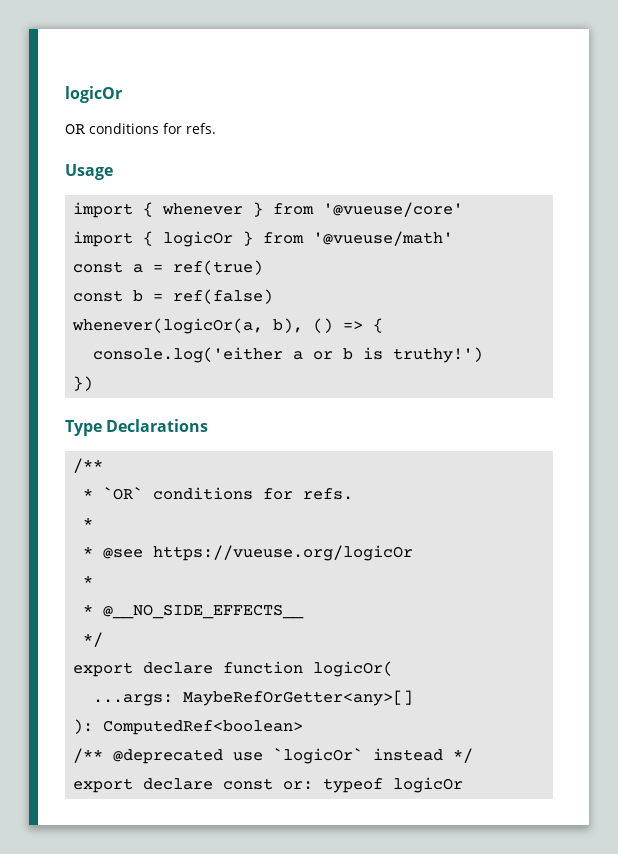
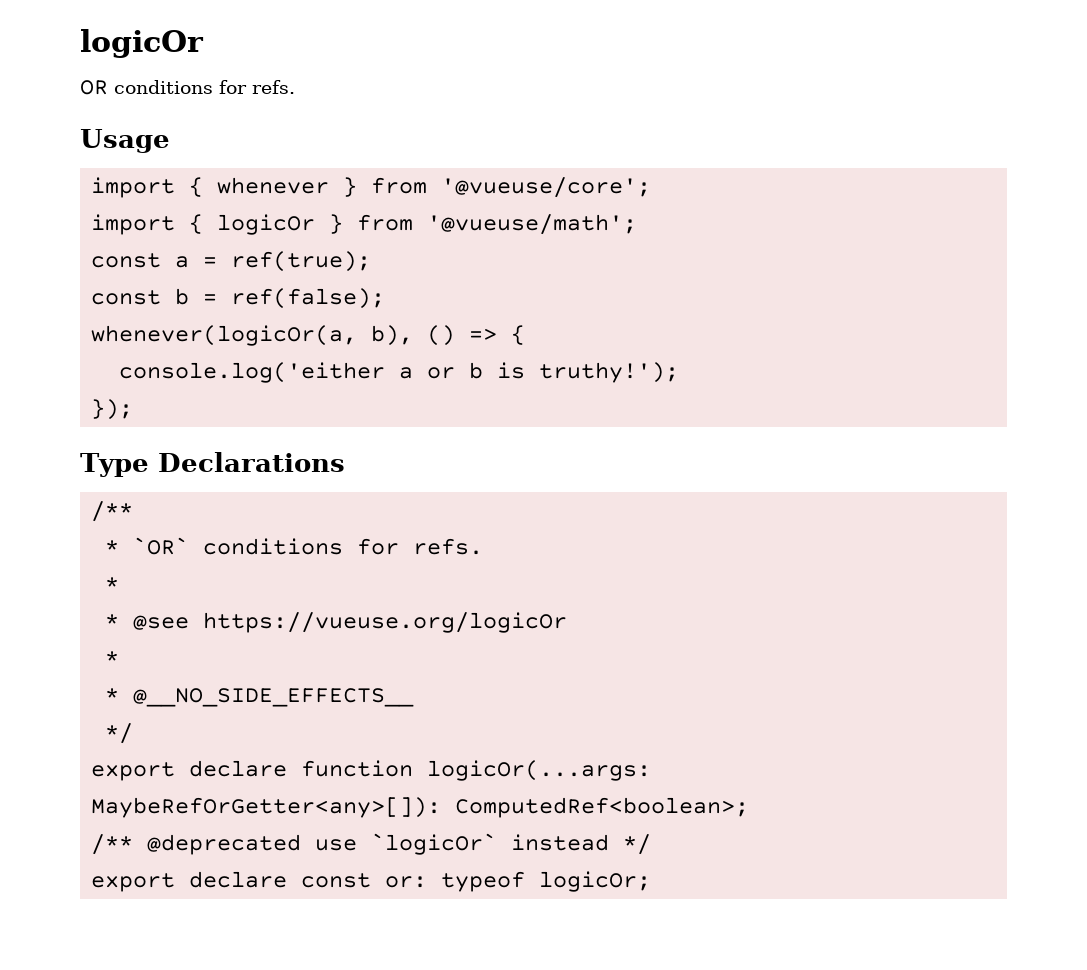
- import { whenever } from '@vueuse/core'
+ import { whenever } from '@vueuse/core';
- import { logicOr } from '@vueuse/math'
+ import { logicOr } from '@vueuse/math';
- const a = ref(true)
+ const a = ref(true);
- const b = ref(false)
+ const b = ref(false);
- console.log('either a or b is truthy!')
- })
+ console.log('either a or b is truthy!');
+ });
- export declare function logicOr(
- ...args: MaybeRefOrGetter<any>[]
- ): ComputedRef<boolean>
+ export declare function logicOr(...args: MaybeRefOrGetter<any>[]): ComputedRef<boolean>;
- export declare const or: typeof logicOr
+ export declare const or: typeof logicOr;

